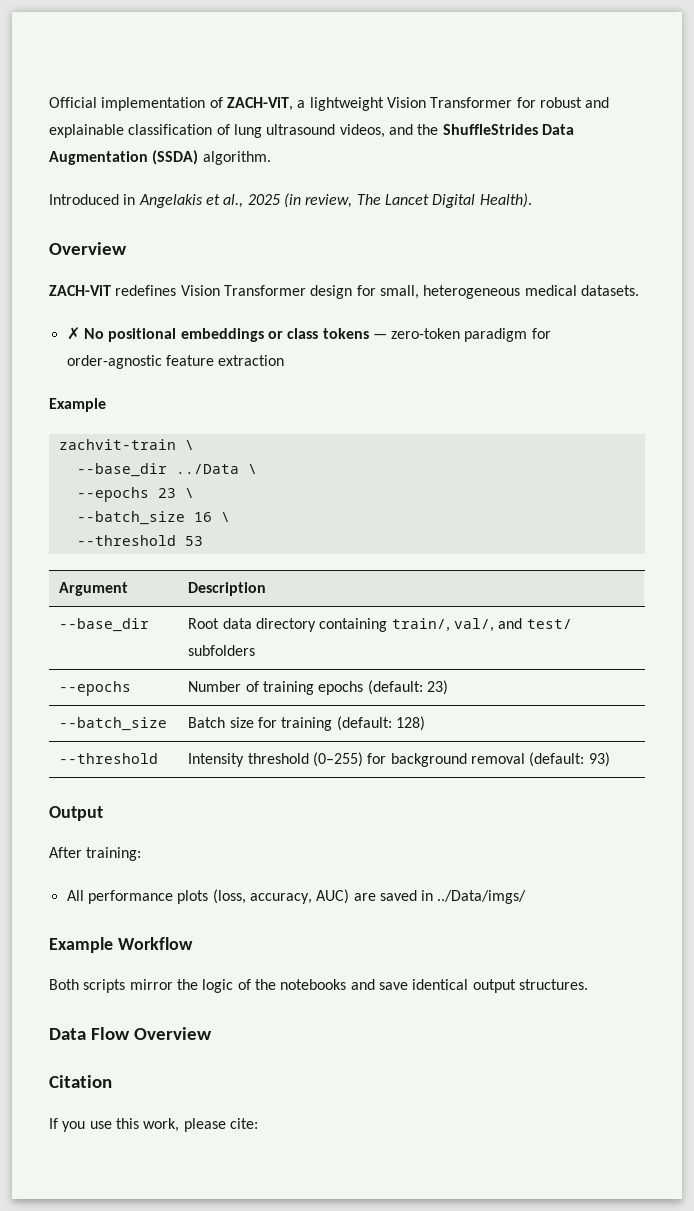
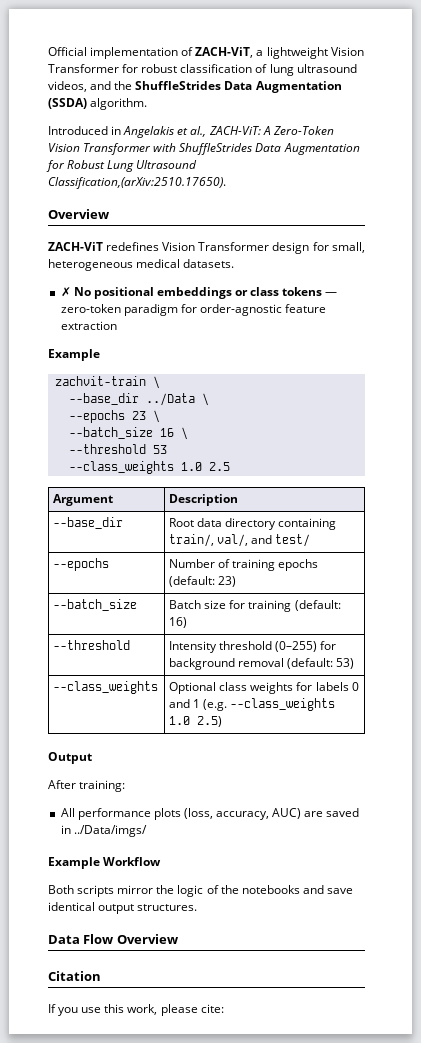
- Official implementation of ZACH-ViT, a lightweight Vision Transformer for robust and explainable classification of lung ultrasound videos, and the ShuffleStrides Data Augmentation (SSDA) algorithm.
+ Official implementation of ZACH-ViT, a lightweight Vision Transformer for robust classification of lung ultrasound videos, and the ShuffleStrides Data Augmentation (SSDA) algorithm.
- Introduced in Angelakis et al., 2025 (in review, The Lancet Digital Health).
+ Introduced in Angelakis et al., ZACH-ViT: A Zero-Token Vision Transformer with ShuffleStrides Data Augmentation for Robust Lung Ultrasound Classification,(arXiv:2510.17650).
+ --class_weights 1.0 2.5
- --base_dir | Root data directory containing train/, val/, and test/ subfolders
+ --base_dir | Root data directory containing train/, val/, and test/
- --batch_size | Batch size for training (default: 128)
+ --batch_size | Batch size for training (default: 16)
- --threshold | Intensity threshold (0–255) for background removal (default: 93)
+ --threshold | Intensity threshold (0–255) for background removal (default: 53)
+ --class_weights | Optional class weights for labels 0 and 1 (e.g. --class_weights 1.0 2.5)

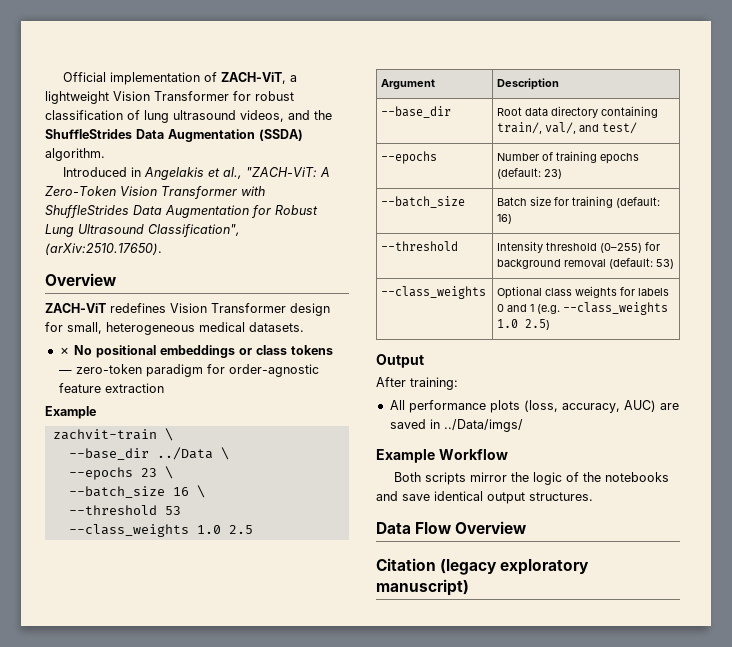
- Introduced in Angelakis et al., ZACH-ViT: A Zero-Token Vision Transformer with ShuffleStrides Data Augmentation for Robust Lung Ultrasound Classification,(arXiv:2510.17650).
+ Introduced in Angelakis et al., "ZACH-ViT: A Zero-Token Vision Transformer with ShuffleStrides Data Augmentation for Robust Lung Ultrasound Classification", (arXiv:2510.17650).
- Citation
- If you use this work, please cite:
+ Citation (legacy exploratory manuscript)

